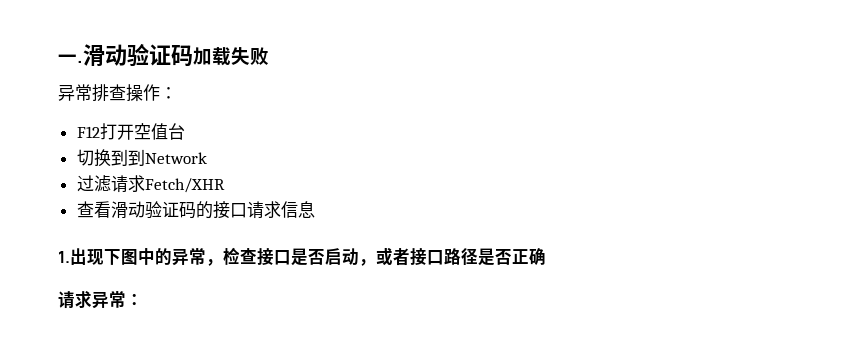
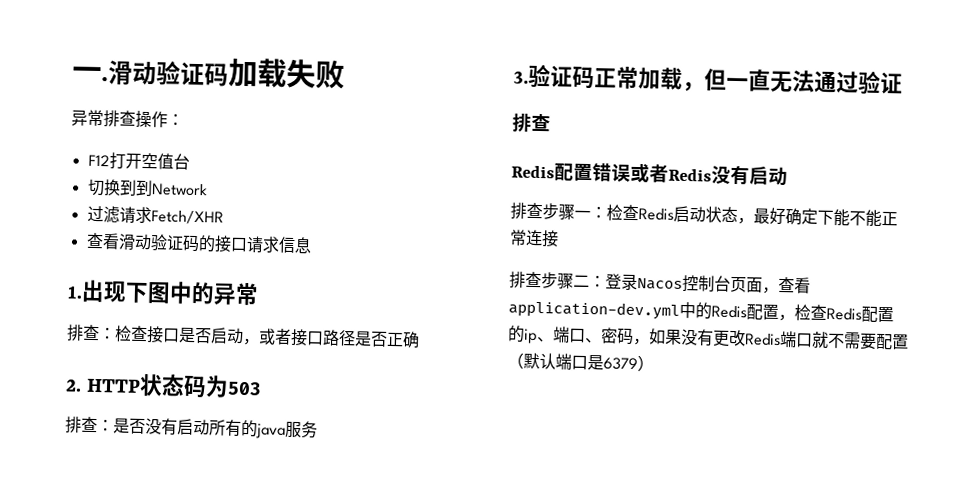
- 1.出现下图中的异常，检查接口是否启动，或者接口路径是否正确
+ 1.出现下图中的异常
+ 排查：检查接口是否启动，或者接口路径是否正确
- 请求异常：
+ 2. HTTP状态码为503
+ 排查：是否没有启动所有的java服务
+ 3.验证码正常加载，但一直无法通过验证
+ 排查
+ Redis配置错误或者Redis没有启动
+ 排查步骤一：检查Redis启动状态，最好确定下能不能正常连接
+ 排查步骤二：登录Nacos控制台页面，查看application-dev.yml中的Redis配置，检查Redis配置的ip、端口、密码，如果没有更改Redis端口就不需要配置（默认端口是6379）

